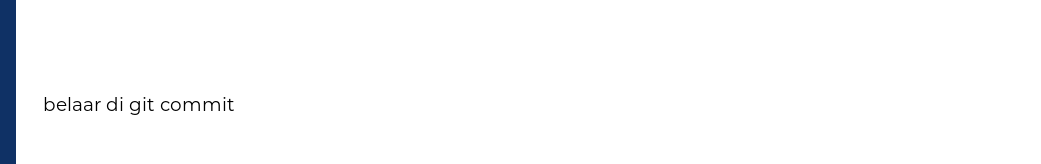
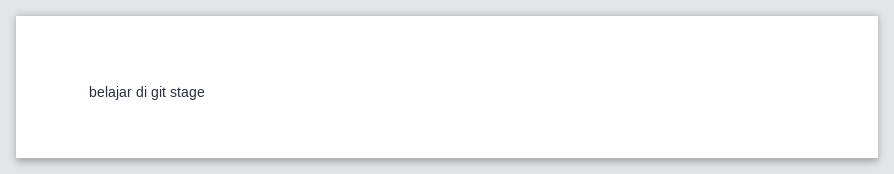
- belaar di git commit
+ belajar di git stage

